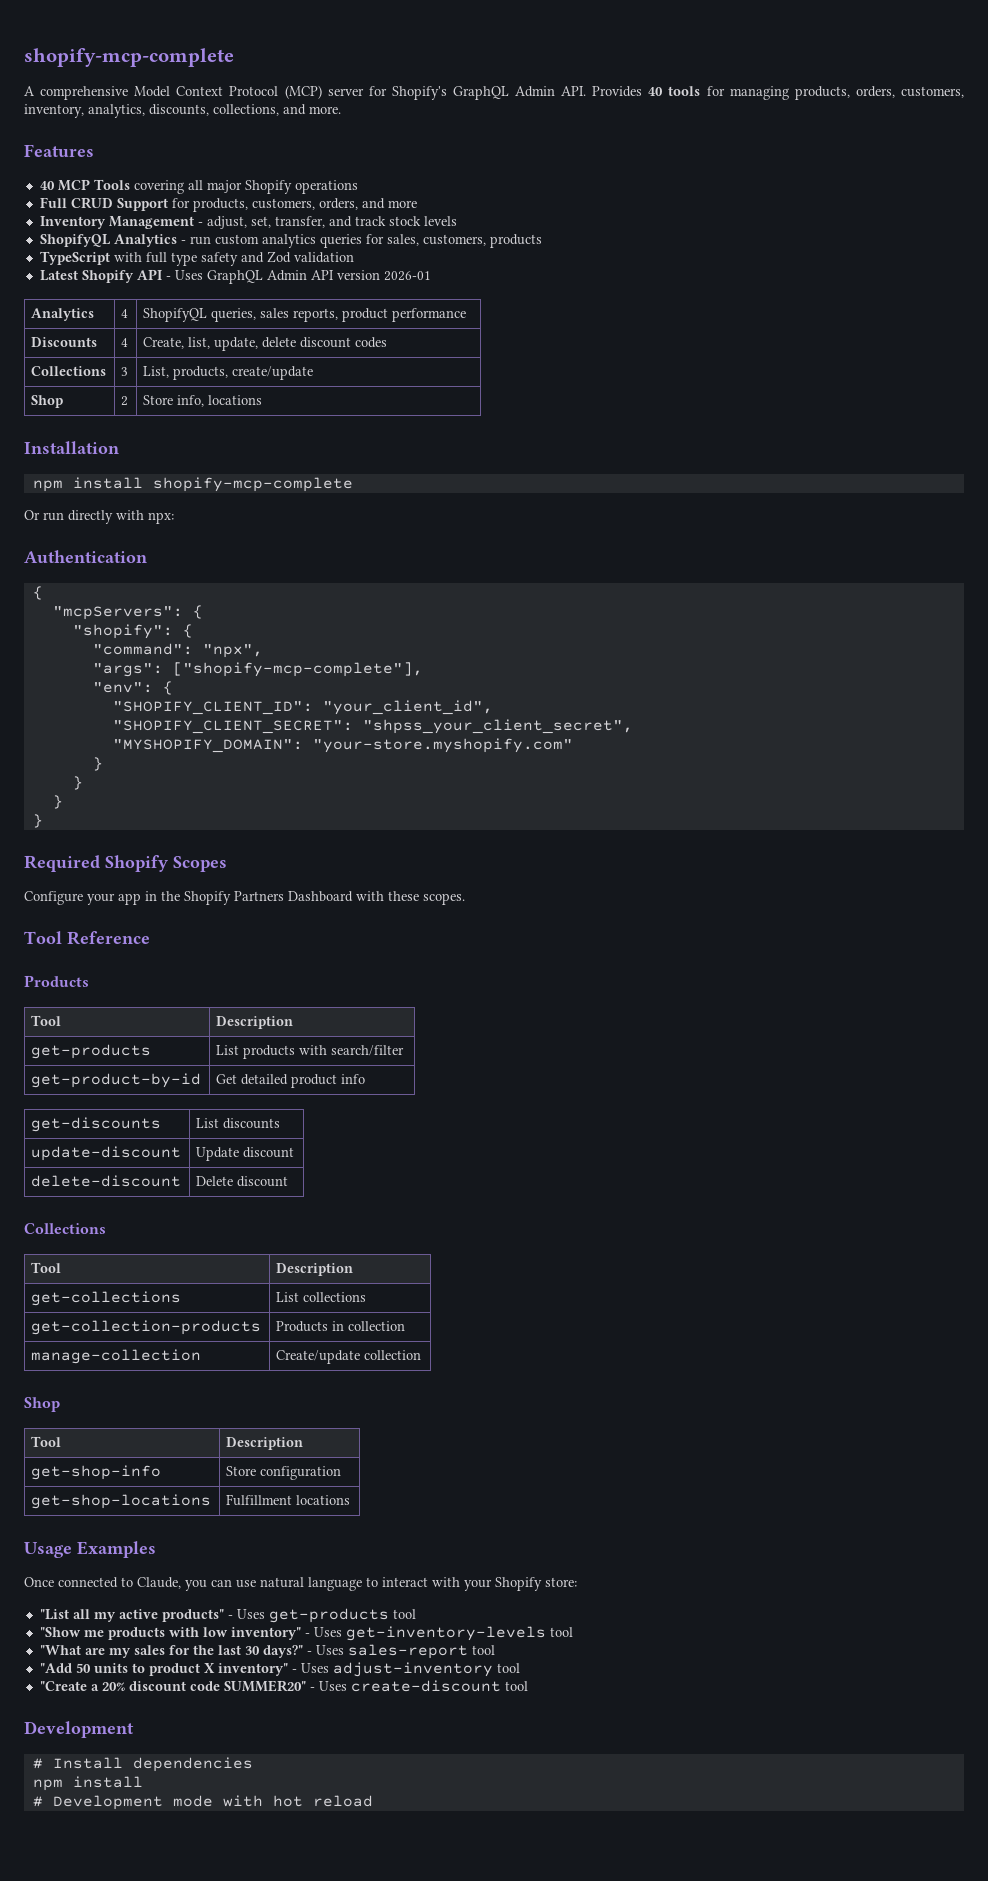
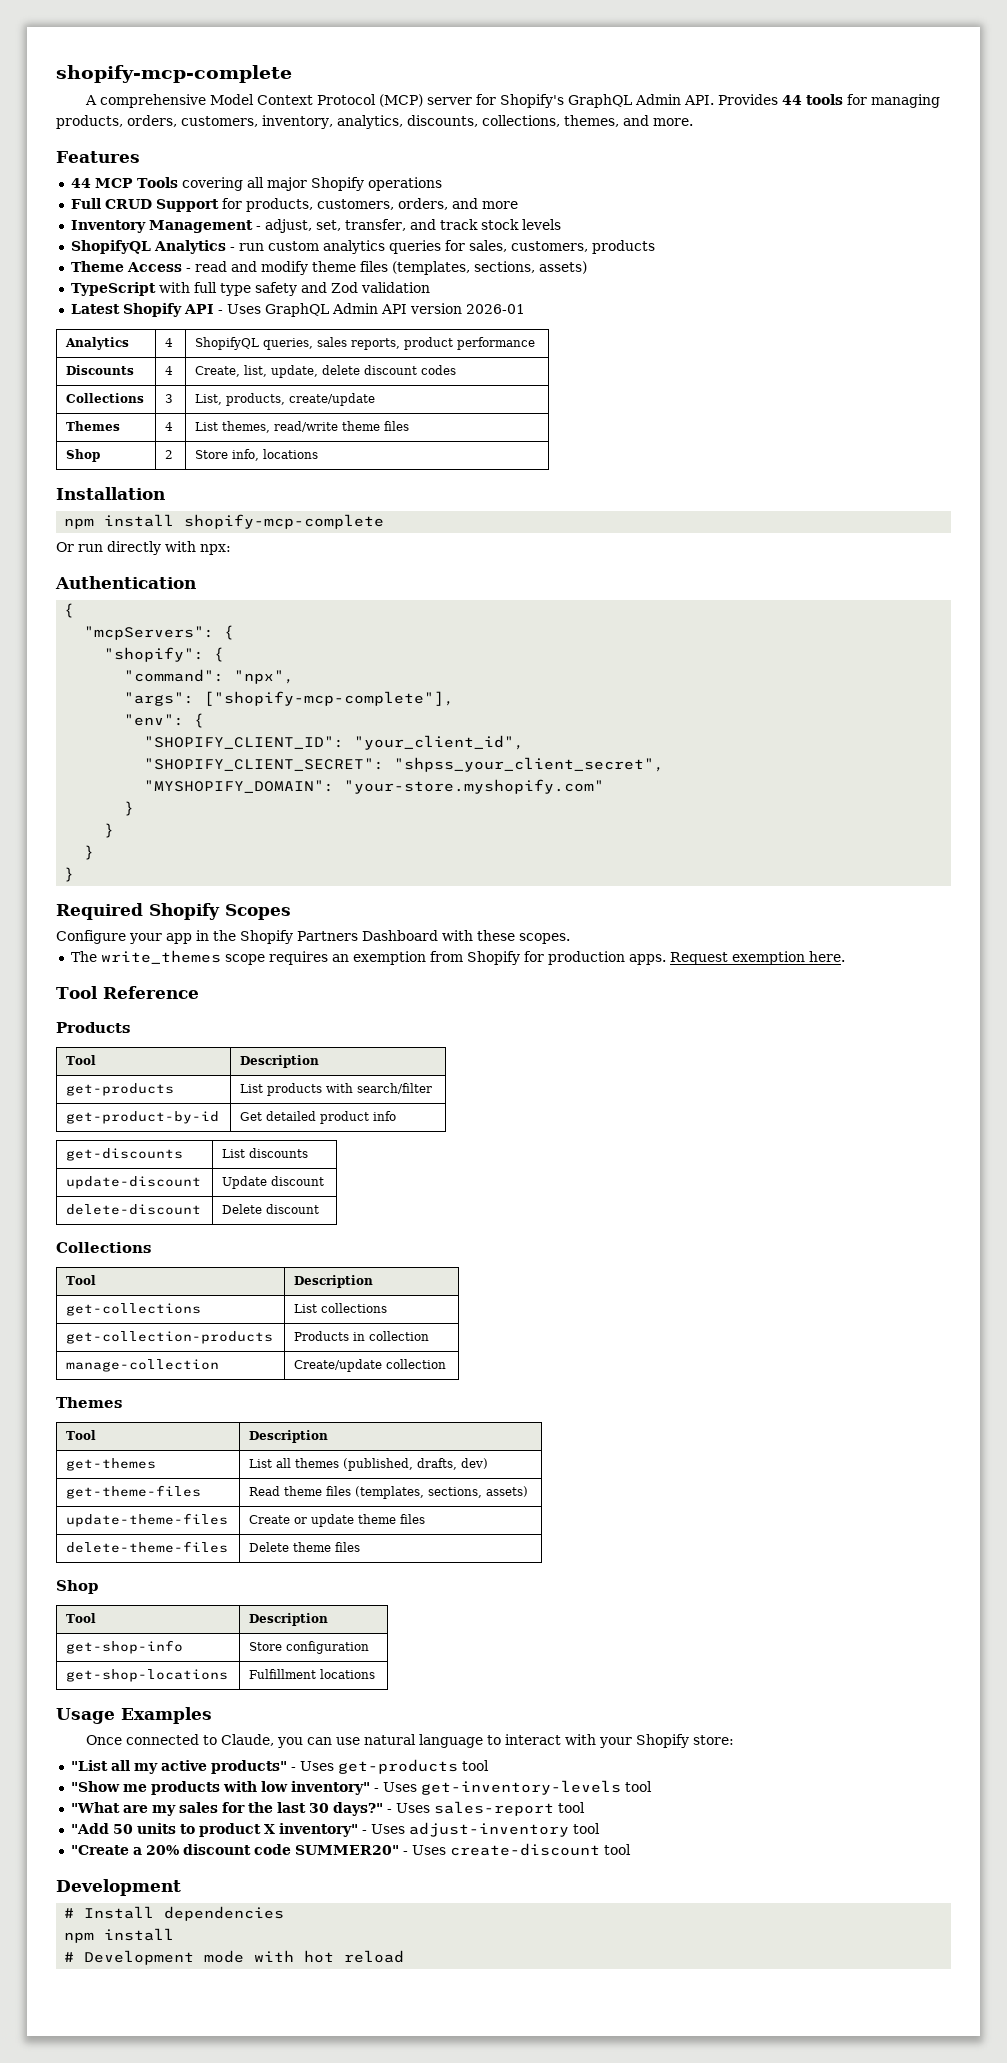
- A comprehensive Model Context Protocol (MCP) server for Shopify's GraphQL Admin API. Provides 40 tools for managing products, orders, customers, inventory, analytics, discounts, collections, and more.
+ A comprehensive Model Context Protocol (MCP) server for Shopify's GraphQL Admin API. Provides 44 tools for managing products, orders, customers, inventory, analytics, discounts, collections, themes, and more.
- 40 MCP Tools covering all major Shopify operations
+ 44 MCP Tools covering all major Shopify operations
+ Theme Access - read and modify theme files (templates, sections, assets)
+ Themes | 4 | List themes, read/write theme files
+ The write_themes scope requires an exemption from Shopify for production apps. Request exemption here.
  manage-collection | Create/update collection
+ Themes
+ Tool | Description
+ get-themes | List all themes (published, drafts, dev)
+ get-theme-files | Read theme files (templates, sections, assets)
+ update-theme-files | Create or update theme files
+ delete-theme-files | Delete theme files

